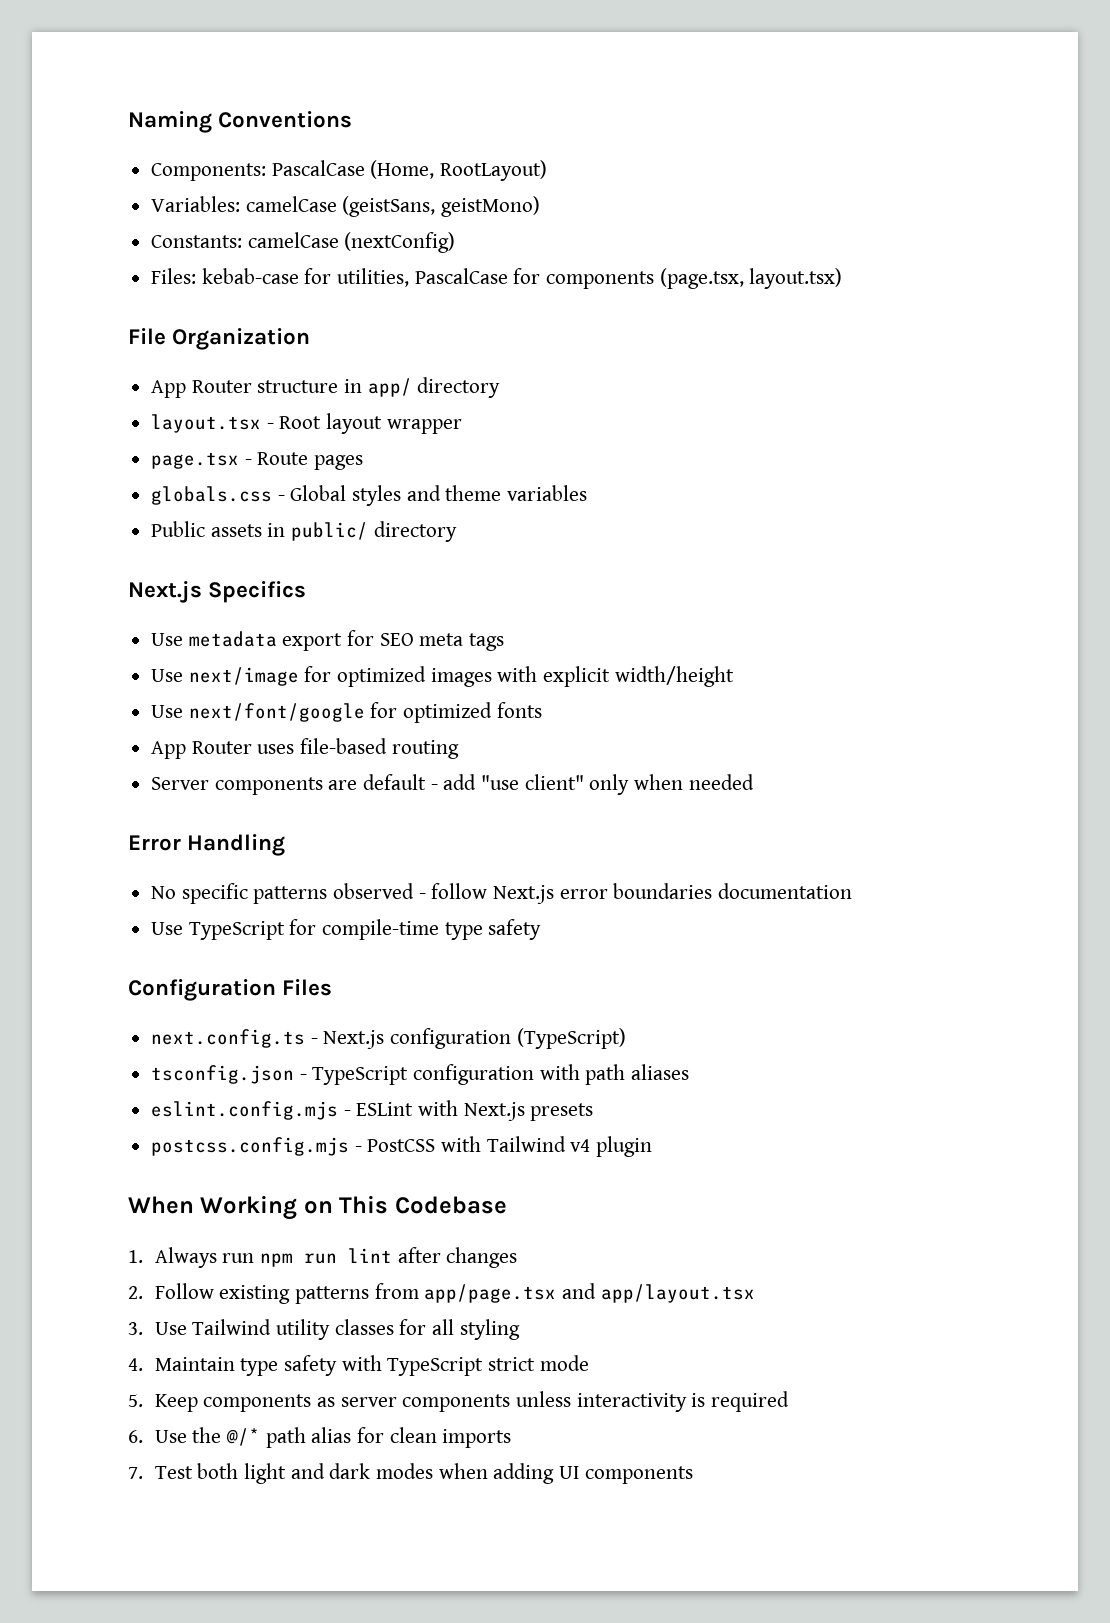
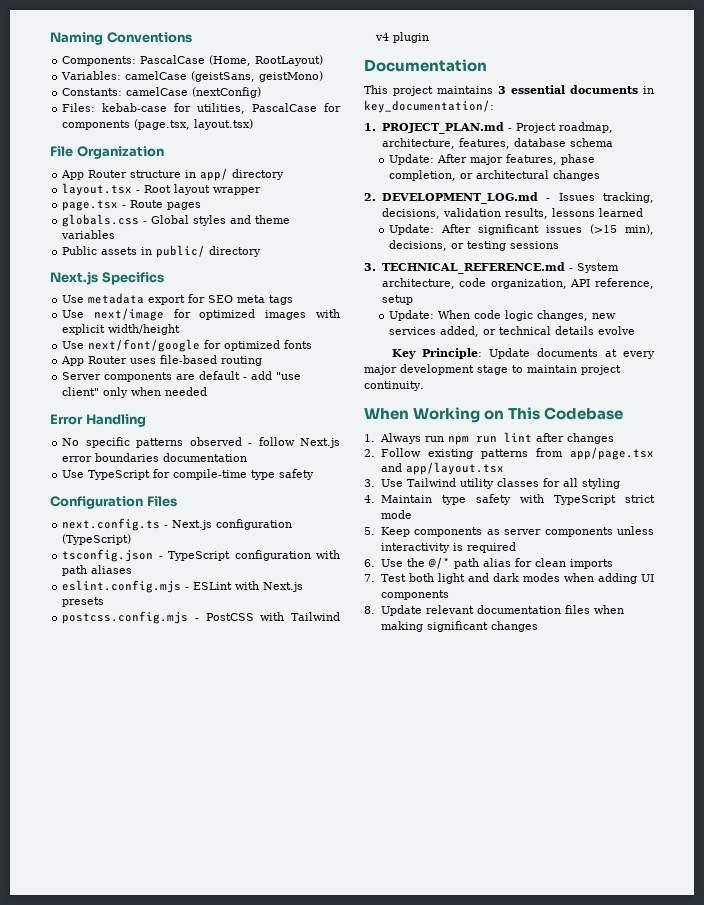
+ Documentation
+ This project maintains 3 essential documents in key_documentation/:
+ 1. PROJECT_PLAN.md - Project roadmap, architecture, features, database schema
+ Update: After major features, phase completion, or architectural changes
+ 2. DEVELOPMENT_LOG.md - Issues tracking, decisions, validation results, lessons learned
+ Update: After significant issues (>15 min), decisions, or testing sessions
+ 3. TECHNICAL_REFERENCE.md - System architecture, code organization, API reference, setup
+ Update: When code logic changes, new services added, or technical details evolve
+ Key Principle: Update documents at every major development stage to maintain project continuity.
+ 8. Update relevant documentation files when making significant changes

